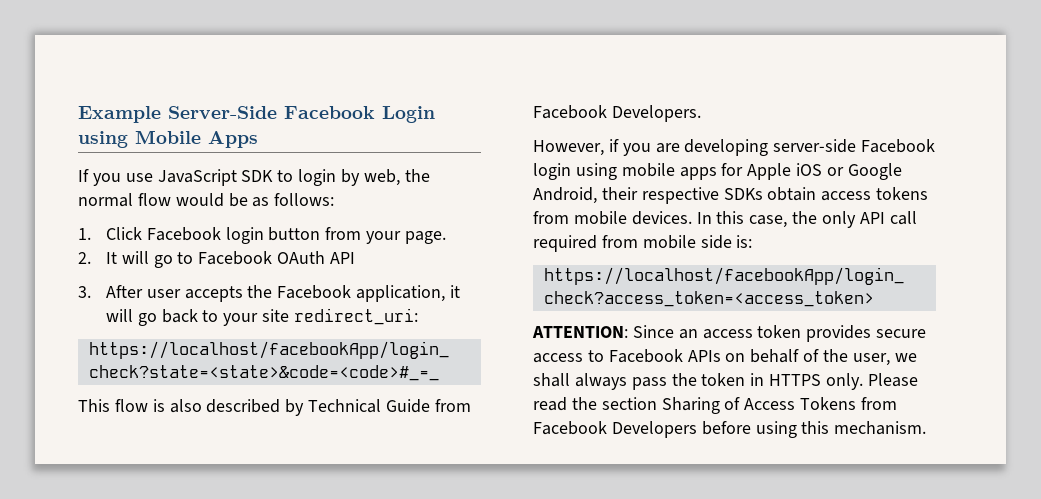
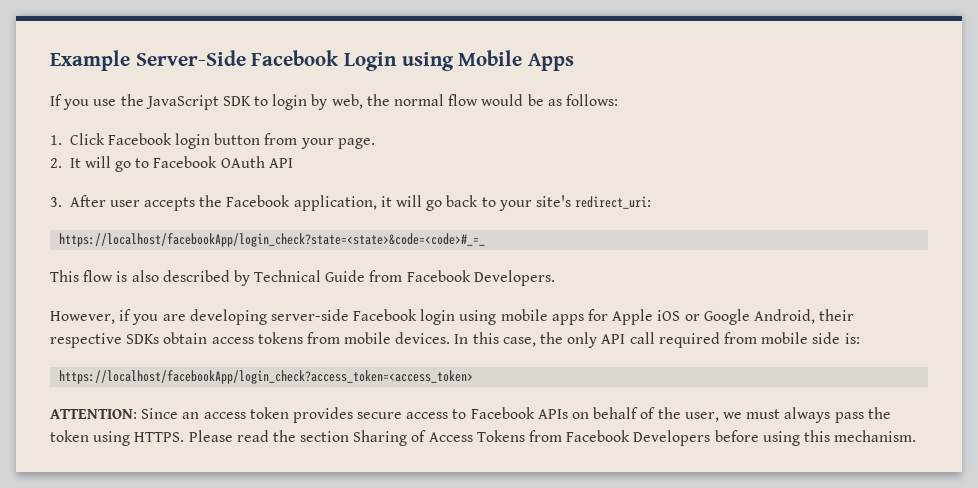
- If you use JavaScript SDK to login by web, the normal flow would be as follows:
+ If you use the JavaScript SDK to login by web, the normal flow would be as follows:
- 3. After user accepts the Facebook application, it will go back to your site redirect_uri:
+ 3. After user accepts the Facebook application, it will go back to your site's redirect_uri:
- ATTENTION: Since an access token provides secure access to Facebook APIs on behalf of the user, we shall always pass the token in HTTPS only.
+ ATTENTION: Since an access token provides secure access to Facebook APIs on behalf of the user, we must always pass the token using HTTPS.

